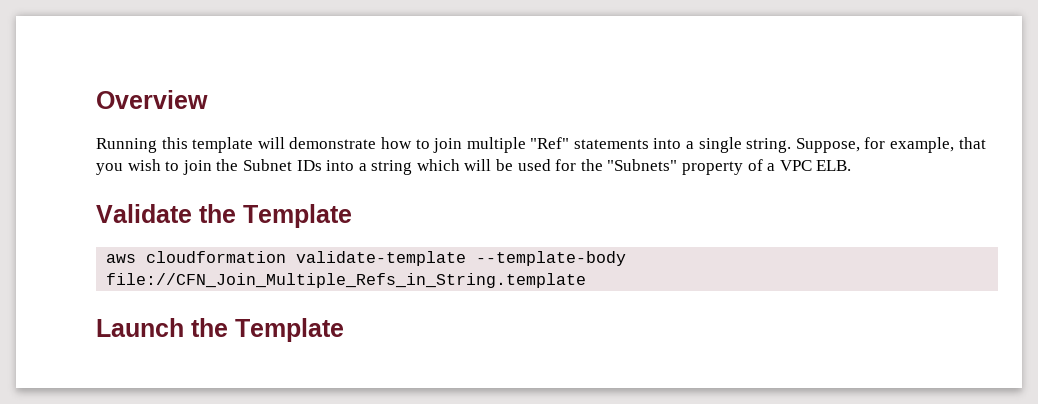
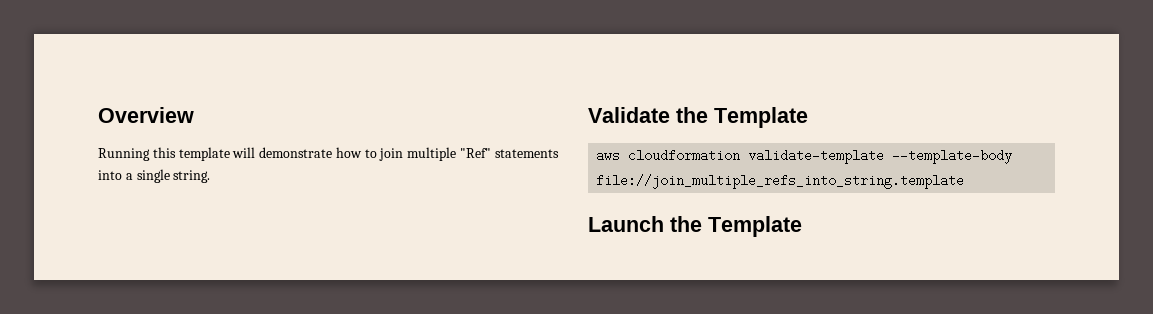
- Suppose, for example, that you wish to join the Subnet IDs into a string which will be used for the "Subnets" property of a VPC ELB.
- aws cloudformation validate-template --template-body file://CFN_Join_Multiple_Refs_in_String.template
+ aws cloudformation validate-template --template-body file://join_multiple_refs_into_string.template

